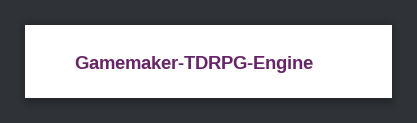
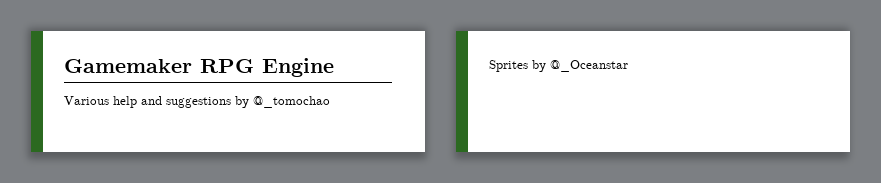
- Gamemaker-TDRPG-Engine
+ Gamemaker RPG Engine
+ Various help and suggestions by @_tomochao
+ Sprites by @_Oceanstar

